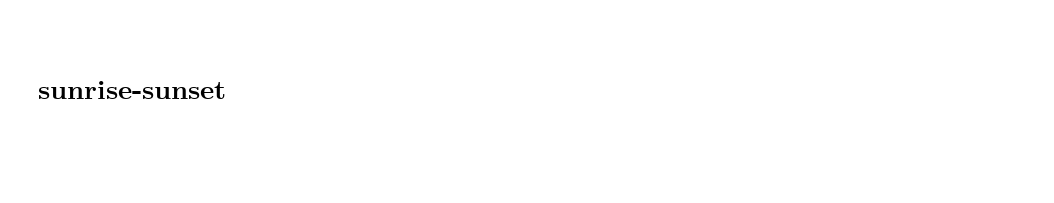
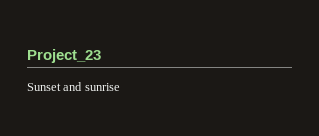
- sunrise-sunset
+ Project_23
+ Sunset and sunrise

